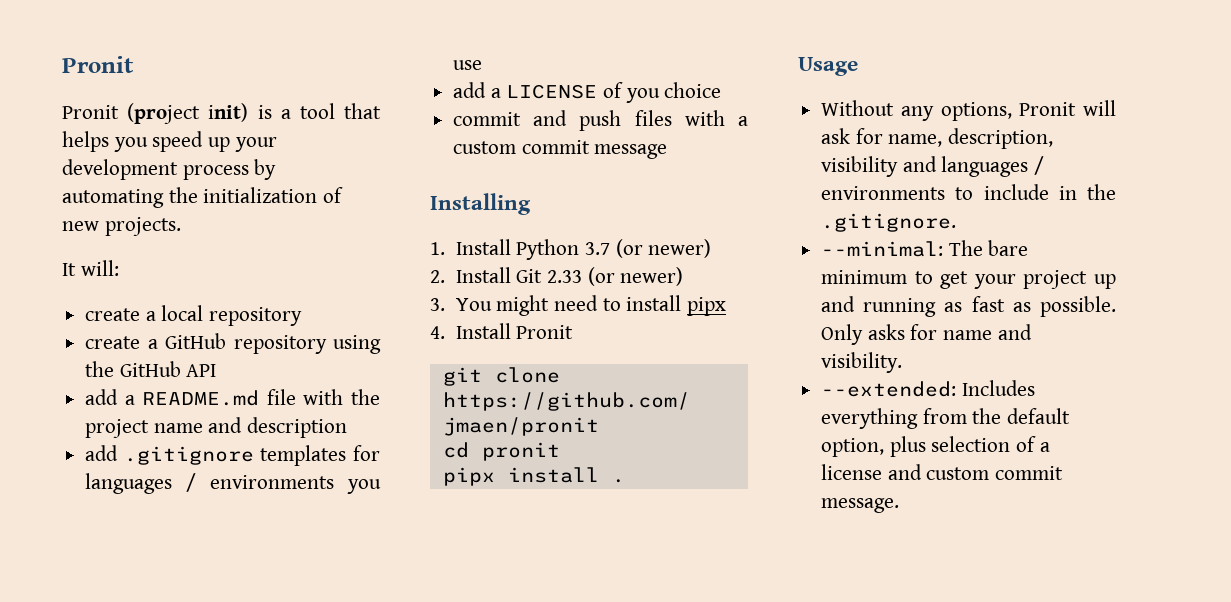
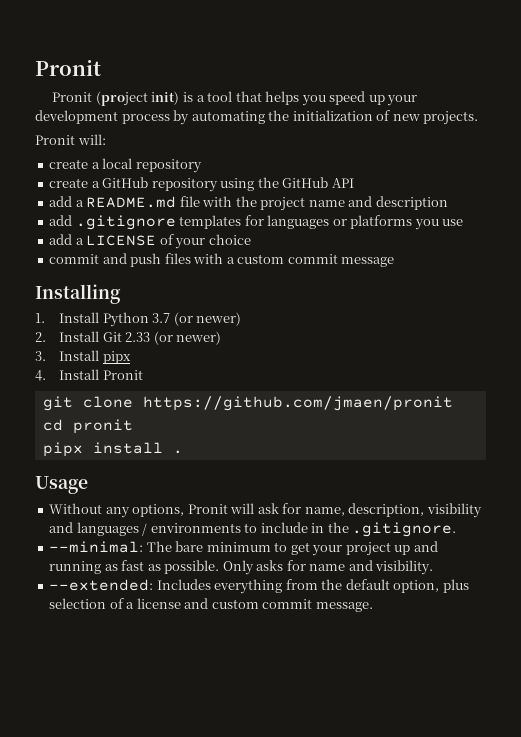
- It will:
+ Pronit will:
- add .gitignore templates for languages / environments you use
+ add .gitignore templates for languages or platforms you use
- add a LICENSE of you choice
+ add a LICENSE of your choice
- 3. You might need to install pipx
+ 3. Install pipx

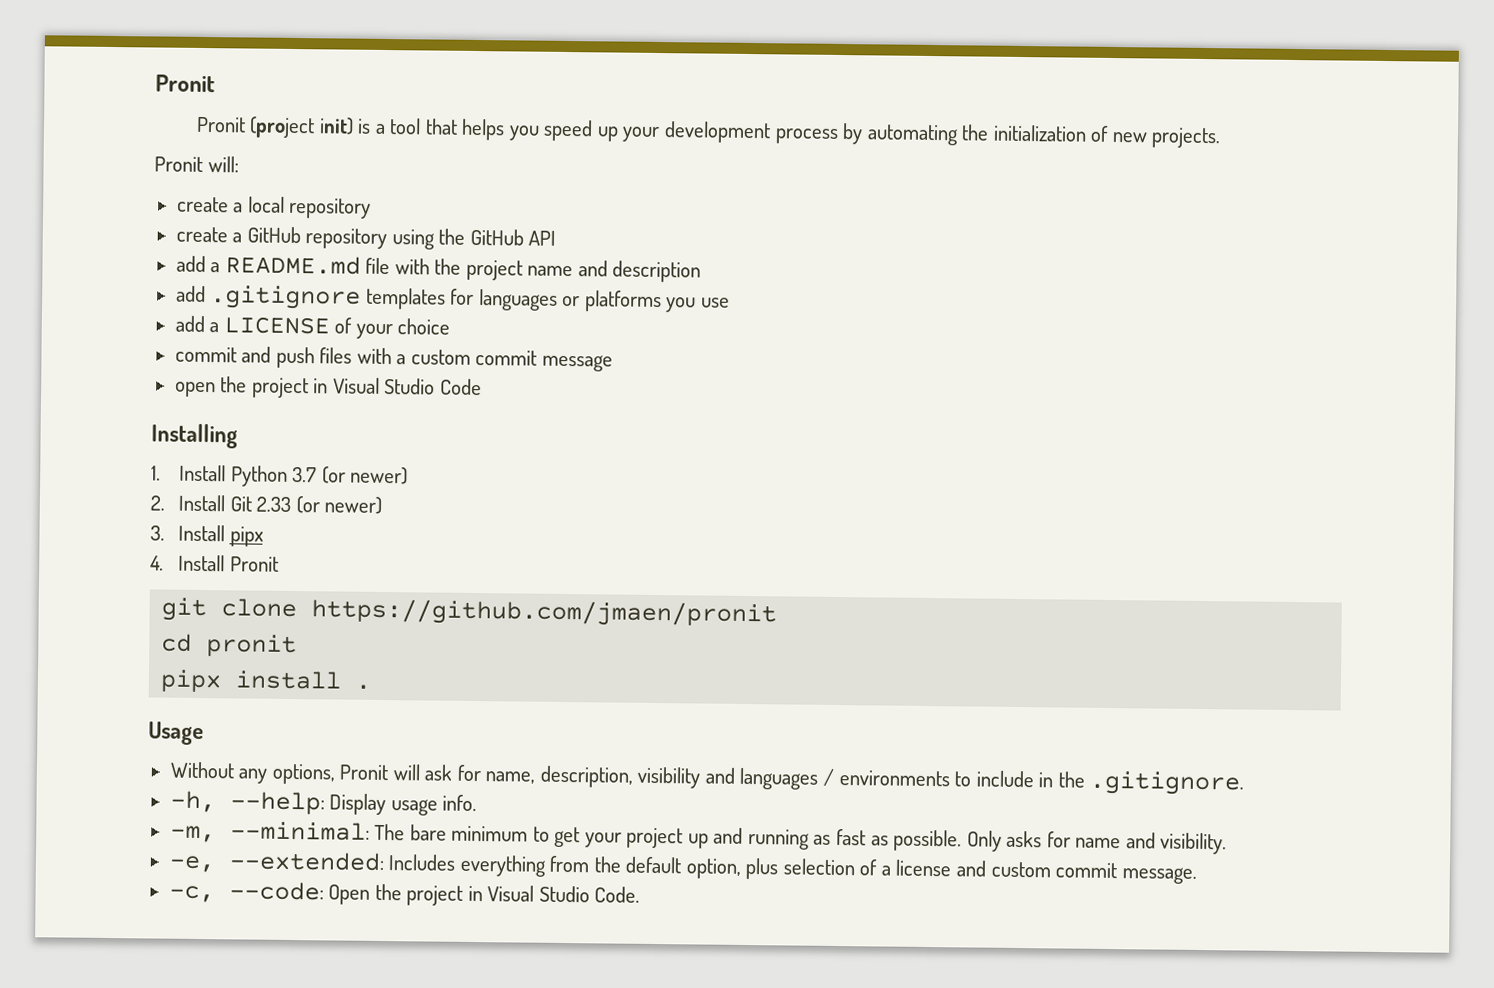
+ open the project in Visual Studio Code
- --minimal: The bare minimum to get your project up and running as fast as possible.
+ -h, --help: Display usage info.
+ -m, --minimal: The bare minimum to get your project up and running as fast as possible.
- --extended: Includes everything from the default option, plus selection of a license and custom commit message.
+ -e, --extended: Includes everything from the default option, plus selection of a license and custom commit message.
+ -c, --code: Open the project in Visual Studio Code.

